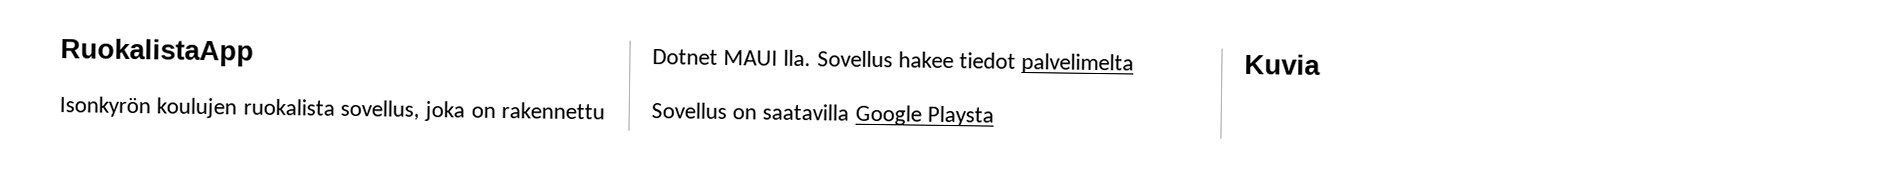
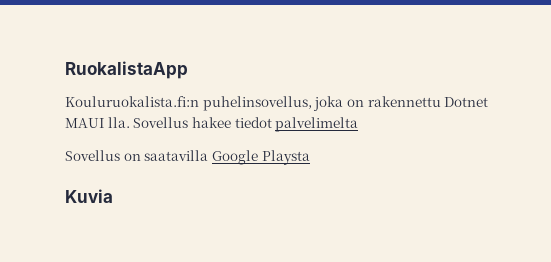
- Isonkyrön koulujen ruokalista sovellus, joka on rakennettu Dotnet MAUI lla.
+ Kouluruokalista.fi:n puhelinsovellus, joka on rakennettu Dotnet MAUI lla.

